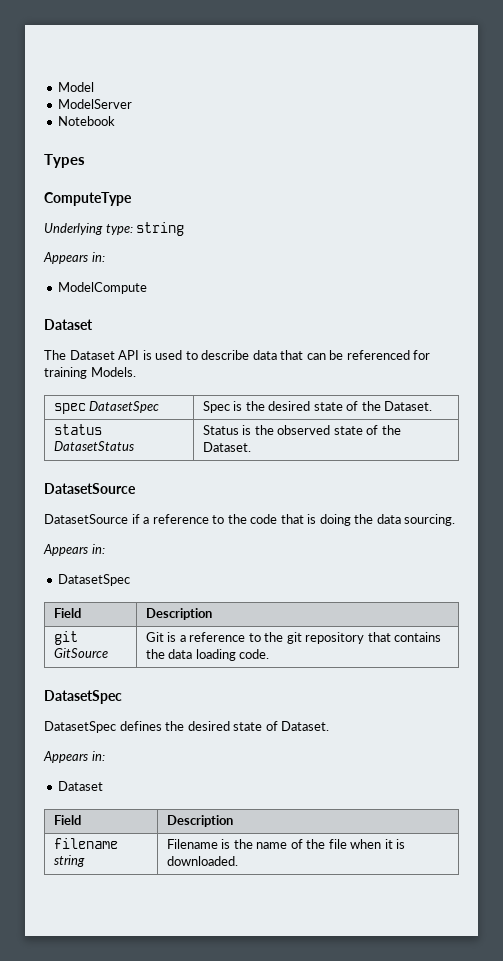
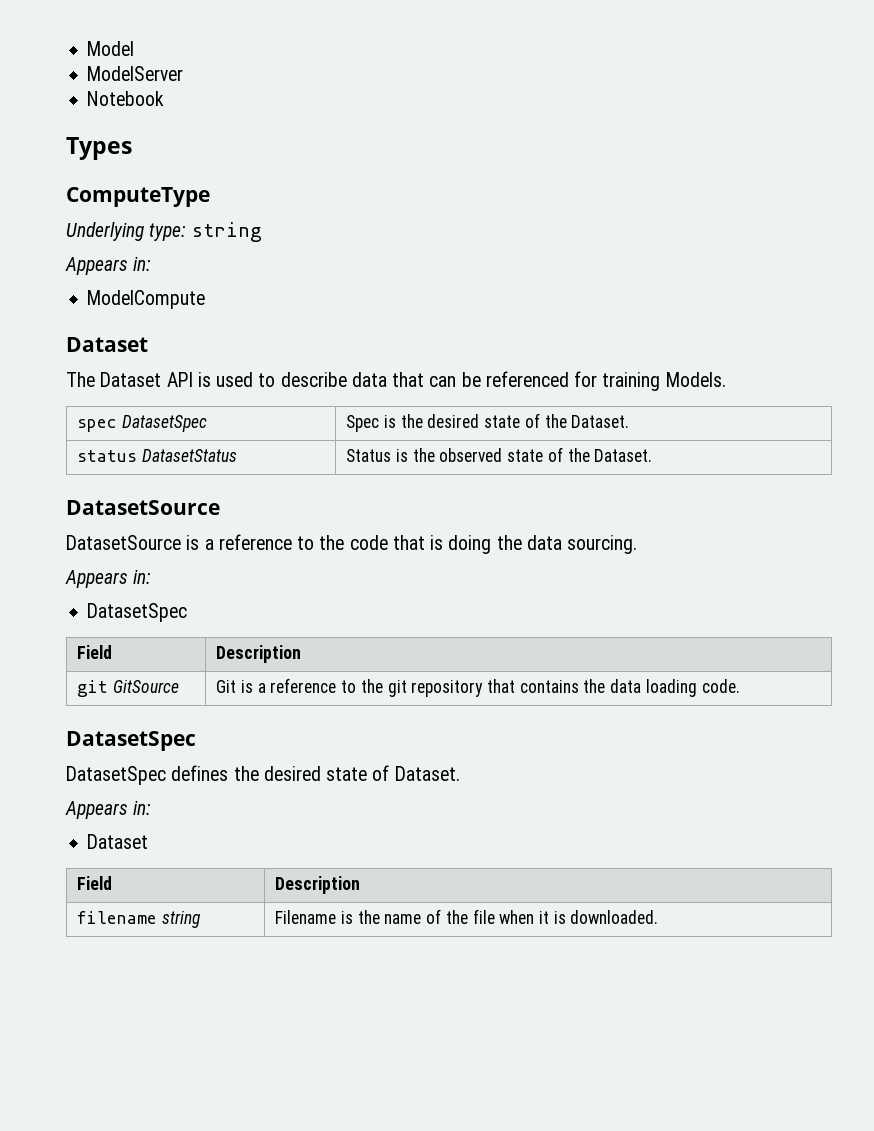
- DatasetSource if a reference to the code that is doing the data sourcing.
+ DatasetSource is a reference to the code that is doing the data sourcing.

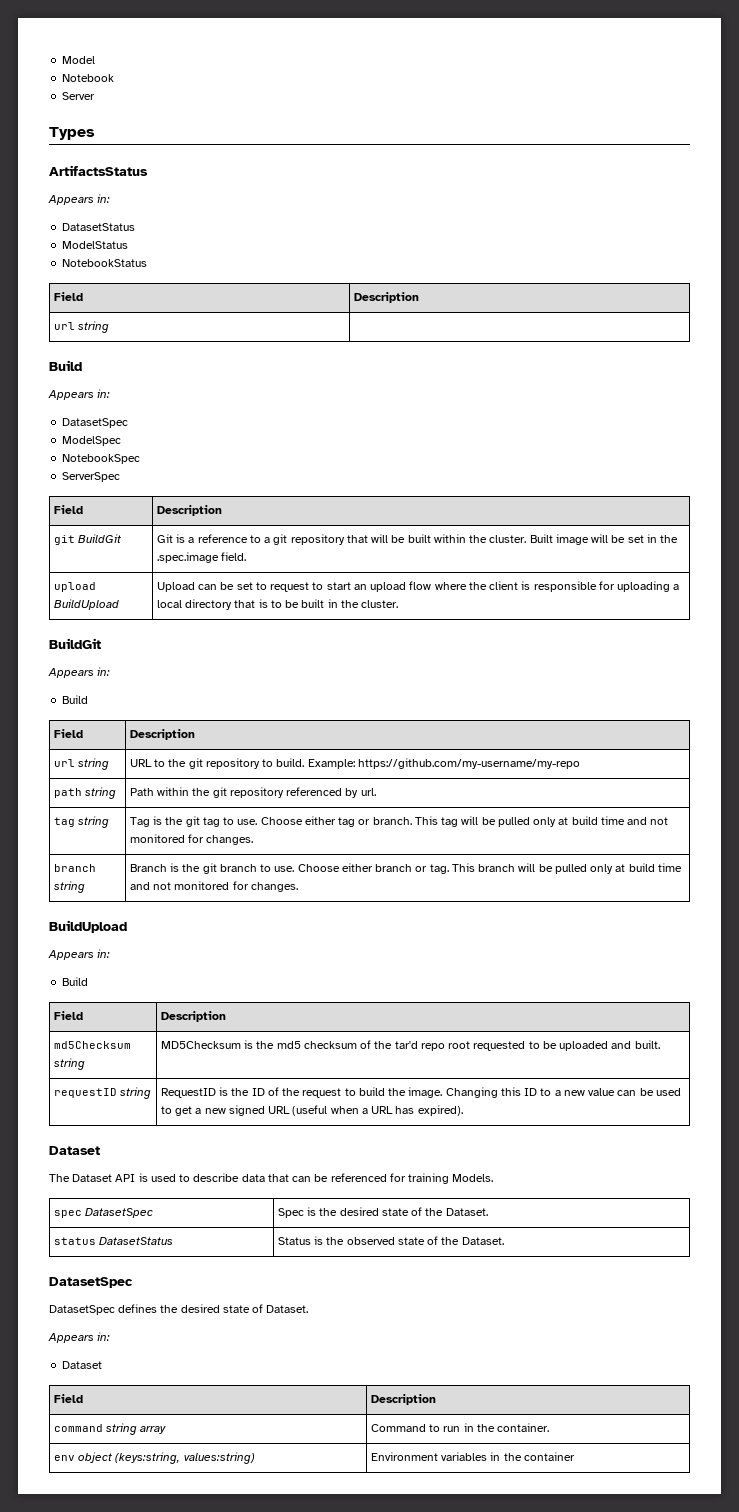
- ModelServer
+ Server
- ComputeType
- Underlying type: string
+ ArtifactsStatus
  Appears in:
- ModelCompute
+ DatasetStatus
+ ModelStatus
+ NotebookStatus
+ Field | Description
+ url string |
+ Build
+ Appears in:
+ DatasetSpec
+ ModelSpec
+ NotebookSpec
+ ServerSpec
+ Field | Description
+ git BuildGit | Git is a reference to a git repository that will be built within the cluster. Built image will be set in the .spec.image field.
+ upload BuildUpload | Upload can be set to request to start an upload flow where the client is responsible for uploading a local directory that is to be built in the cluster.
+ BuildGit
+ Appears in:
+ Build
+ Field | Description
+ url string | URL to the git repository to build. Example: https://github.com/my-username/my-repo
+ path string | Path within the git repository referenced by url.
+ tag string | Tag is the git tag to use. Choose either tag or branch. This tag will be pulled only at build time and not monitored for changes.
+ branch string | Branch is the git branch to use. Choose either branch or tag. This branch will be pulled only at build time and not monitored for changes.
+ BuildUpload
+ Appears in:
+ Build
+ Field | Description
+ md5Checksum string | MD5Checksum is the md5 checksum of the tar'd repo root requested to be uploaded and built.
+ requestID string | RequestID is the ID of the request to build the image. Changing this ID to a new value can be used to get a new signed URL (useful when a URL has expired).
  status DatasetStatus | Status is the observed state of the Dataset.
- DatasetSource
- DatasetSource is a reference to the code that is doing the data sourcing.
- Appears in:
- DatasetSpec
- Field | Description
- git GitSource | Git is a reference to the git repository that contains the data loading code.
- filename string | Filename is the name of the file when it is downloaded.
+ command string array | Command to run in the container.
+ env object (keys:string, values:string) | Environment variables in the container

